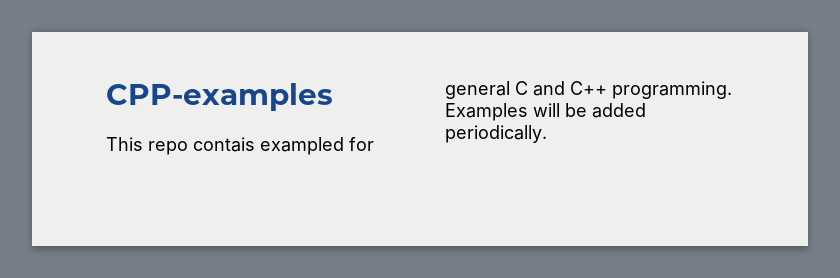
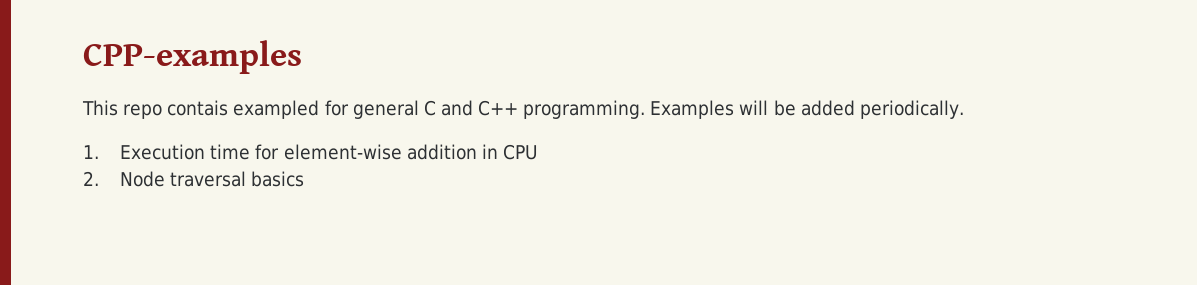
+ 1. Execution time for element-wise addition in CPU
+ 2. Node traversal basics

